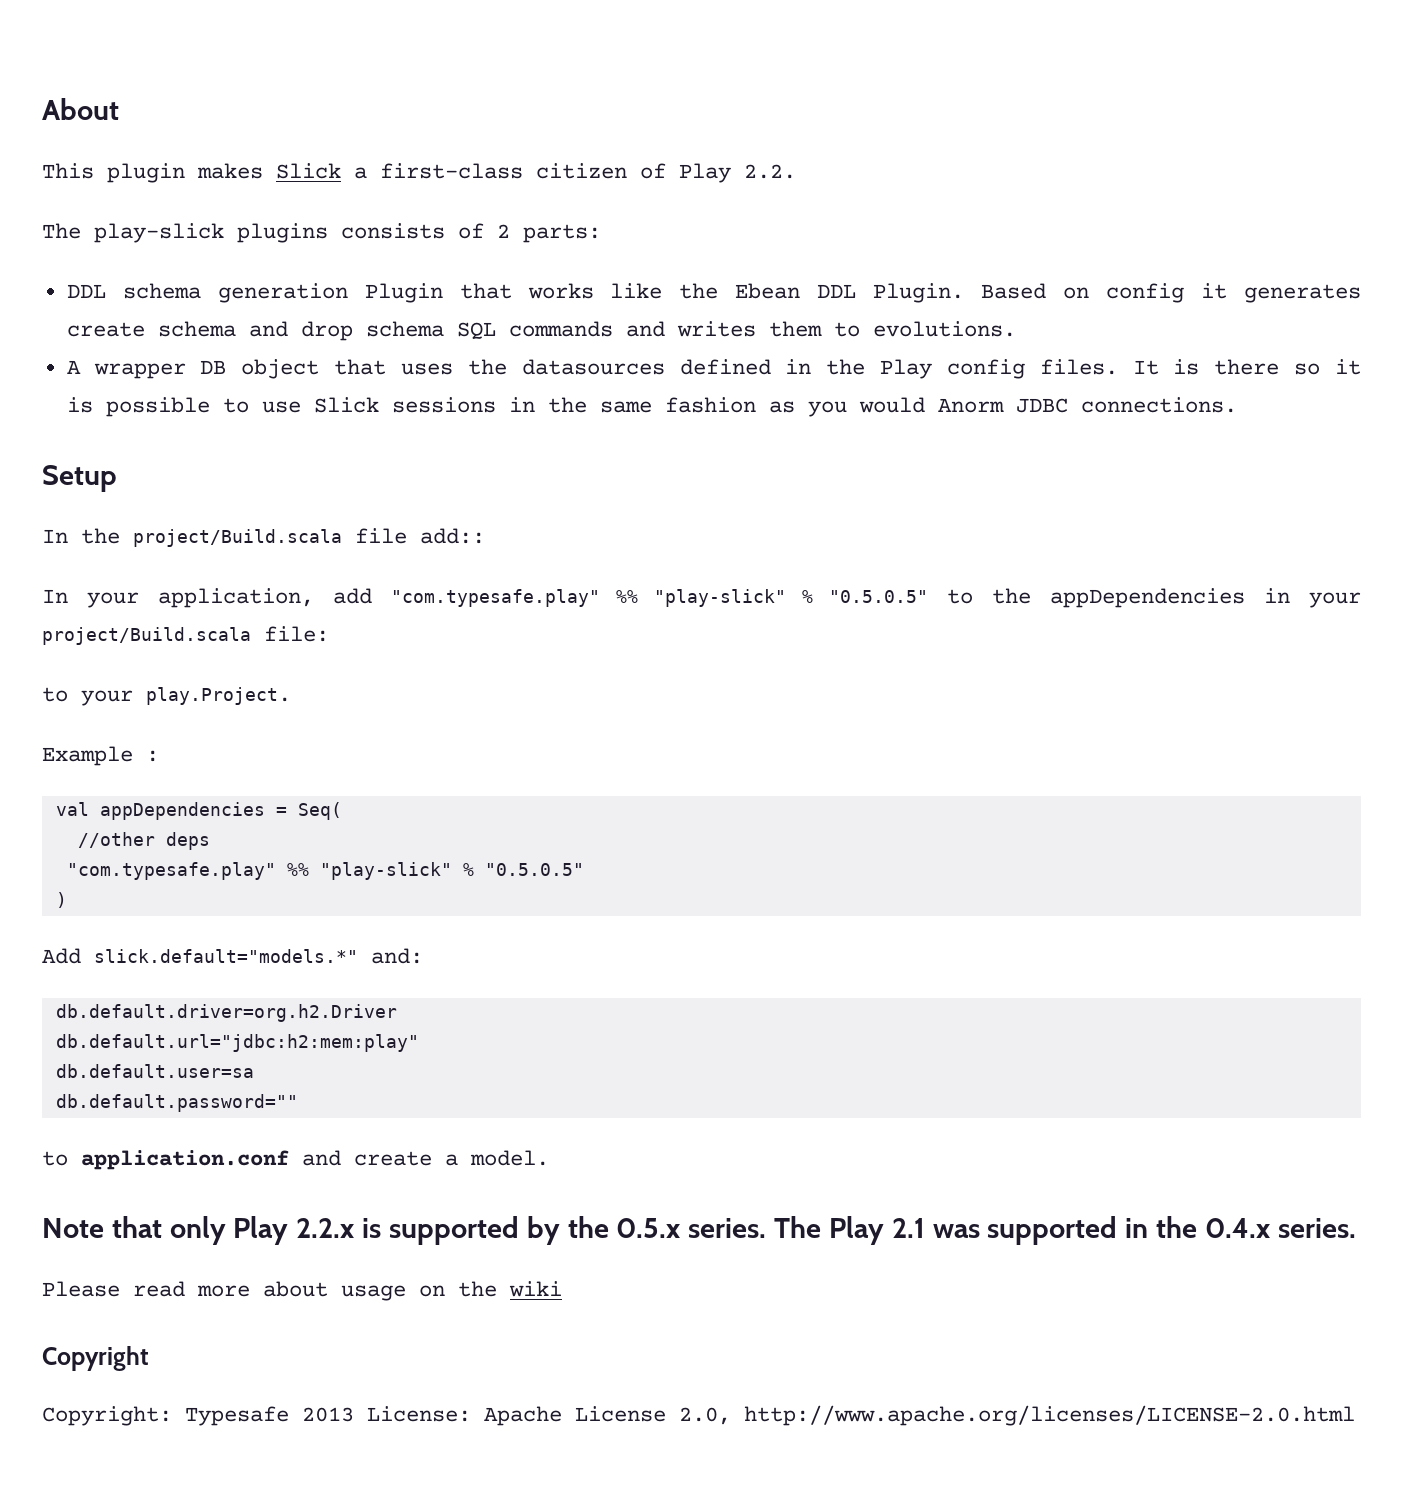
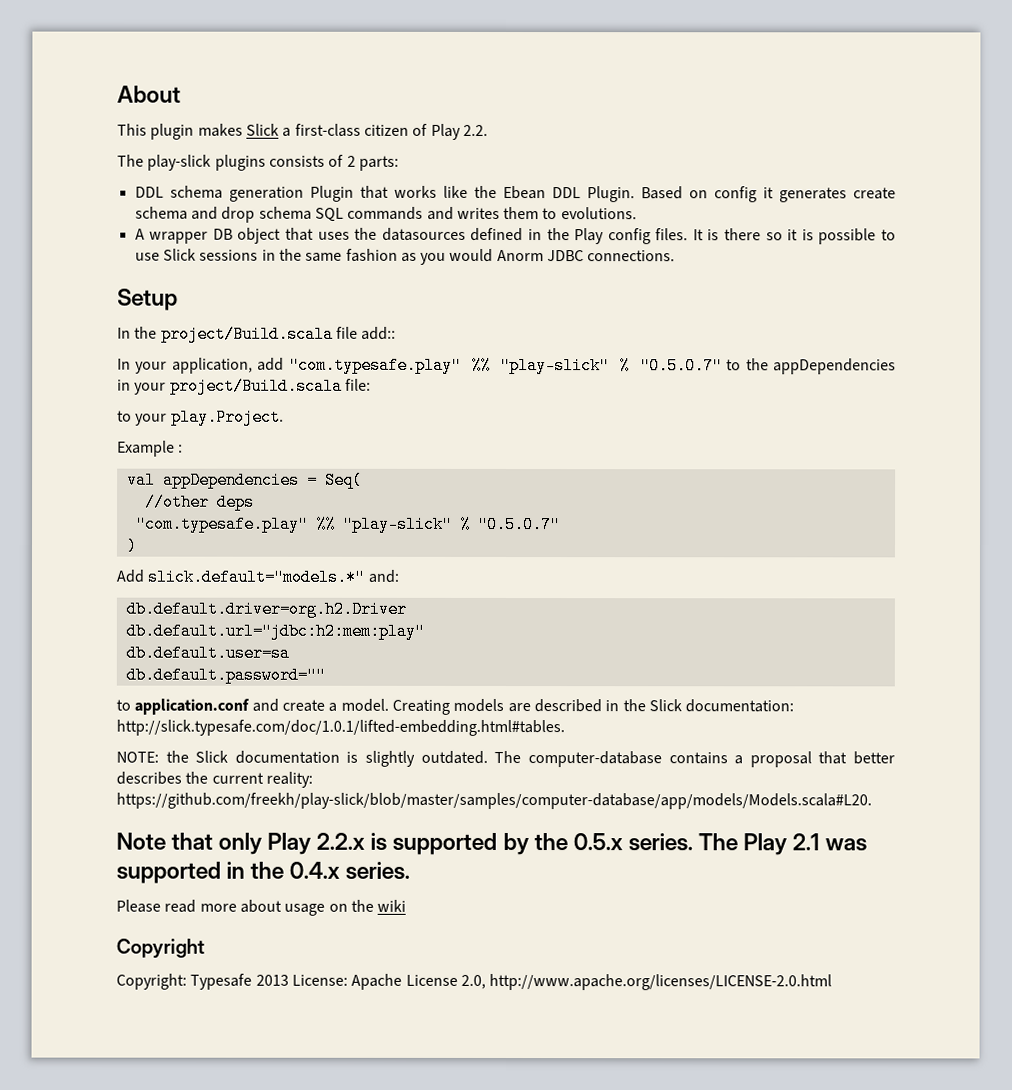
- In your application, add "com.typesafe.play" %% "play-slick" % "0.5.0.5" to the appDependencies in your project/Build.scala file:
+ In your application, add "com.typesafe.play" %% "play-slick" % "0.5.0.7" to the appDependencies in your project/Build.scala file:
  //other deps
- "com.typesafe.play" %% "play-slick" % "0.5.0.5"
+ "com.typesafe.play" %% "play-slick" % "0.5.0.7"
+ Creating models are described in the Slick documentation: http://slick.typesafe.com/doc/1.0.1/lifted-embedding.html#tables.
+ NOTE: the Slick documentation is slightly outdated. The computer-database contains a proposal that better describes the current reality: https://github.com/freekh/play-slick/blob/master/samples/computer-database/app/models/Models.scala#L20.

